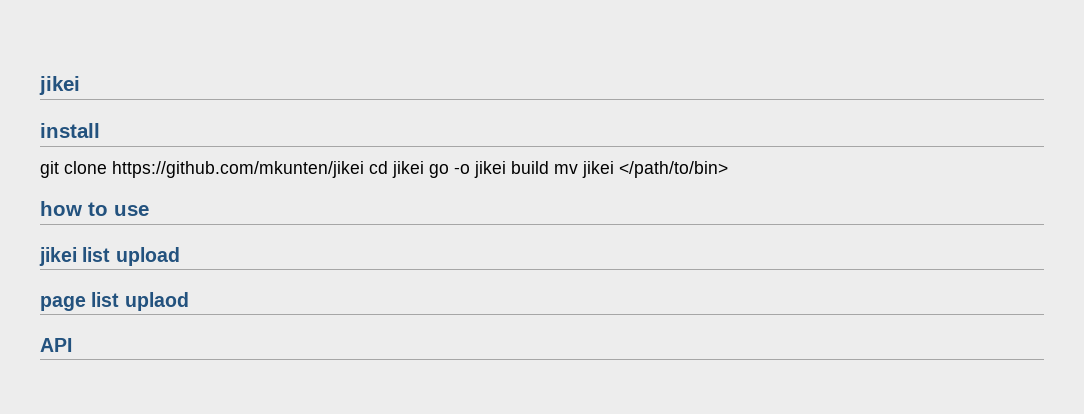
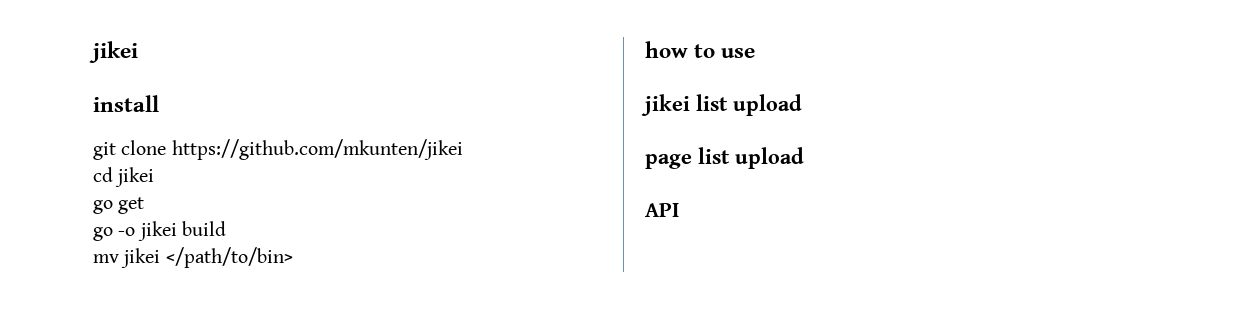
- git clone https://github.com/mkunten/jikei cd jikei go -o jikei build mv jikei </path/to/bin>
+ git clone https://github.com/mkunten/jikei
+ cd jikei
+ go get
+ go -o jikei build
+ mv jikei </path/to/bin>
- page list uplaod
+ page list upload

